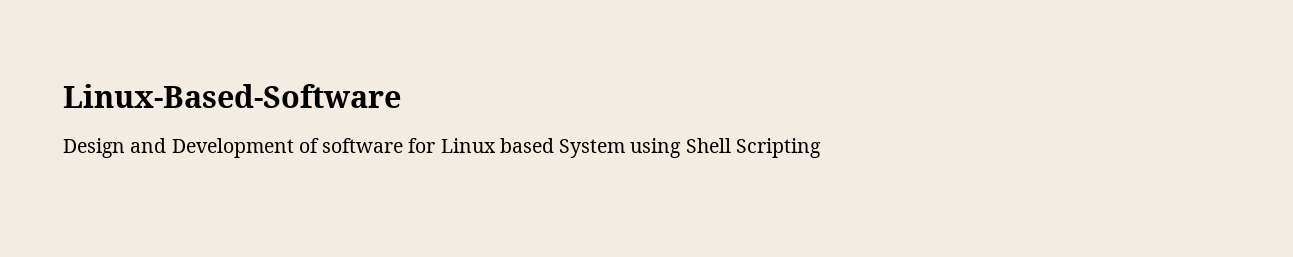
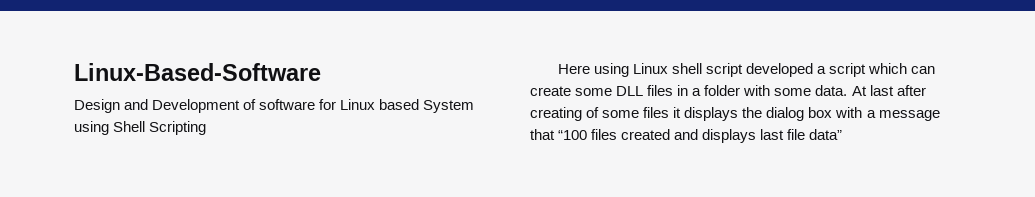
+ Here using Linux shell script developed a script which can create some DLL files in a folder with some data. At last after creating of some files it displays the dialog box with a message that “100 files created and displays last file data”

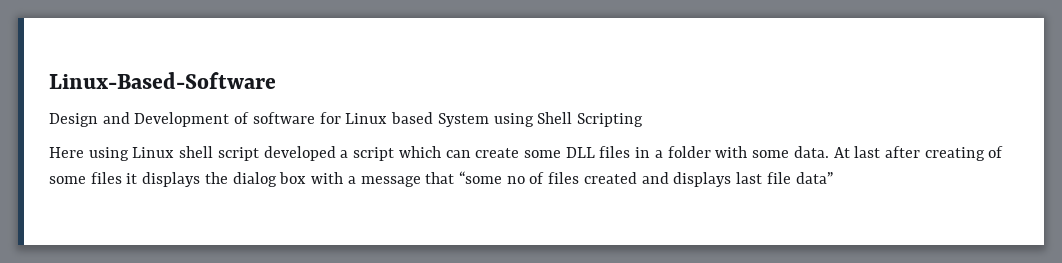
- At last after creating of some files it displays the dialog box with a message that “100 files created and displays last file data”
+ At last after creating of some files it displays the dialog box with a message that “some no of files created and displays last file data”

